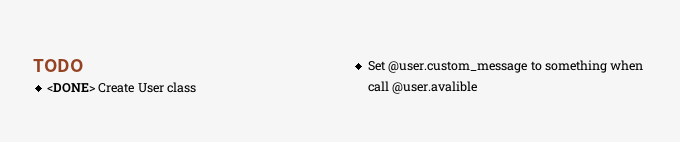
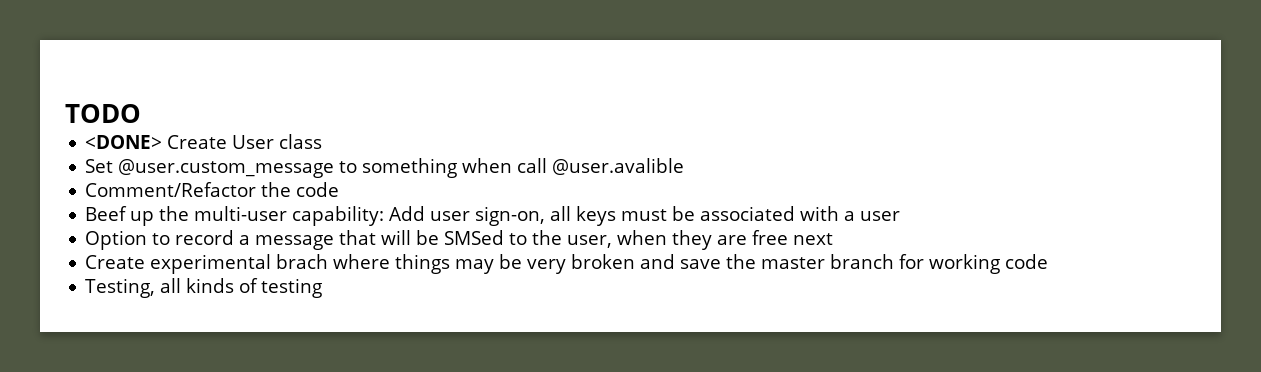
+ Comment/Refactor the code
+ Beef up the multi-user capability: Add user sign-on, all keys must be associated with a user
+ Option to record a message that will be SMSed to the user, when they are free next
+ Create experimental brach where things may be very broken and save the master branch for working code
+ Testing, all kinds of testing

